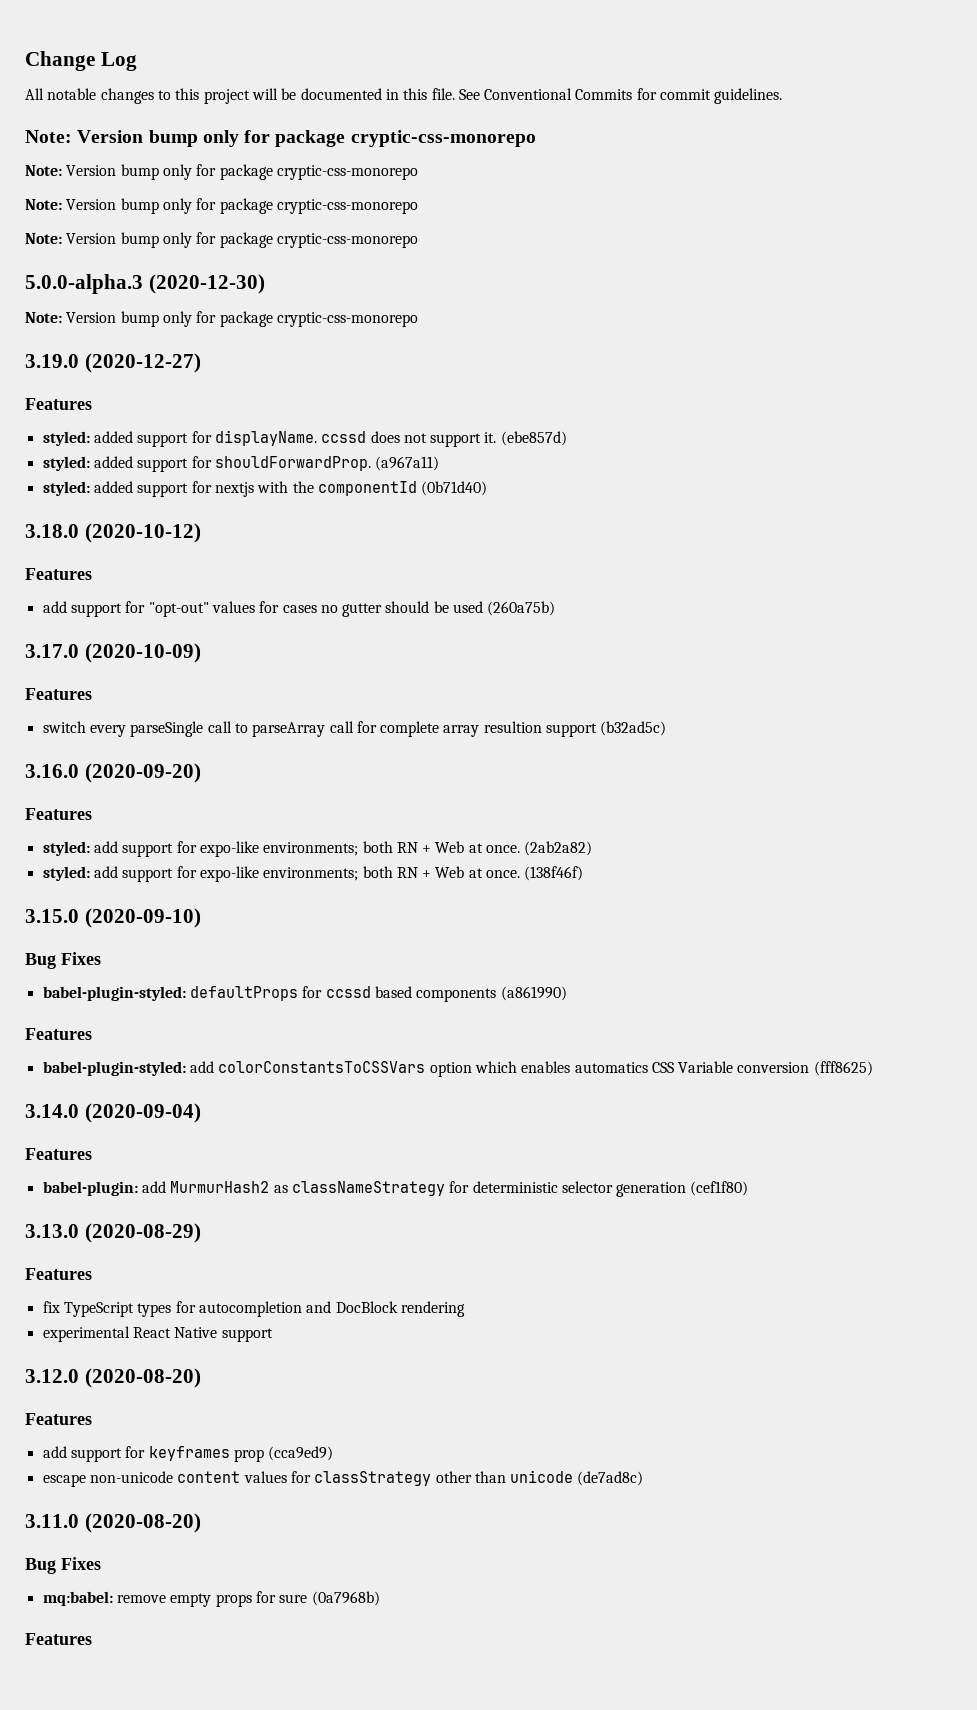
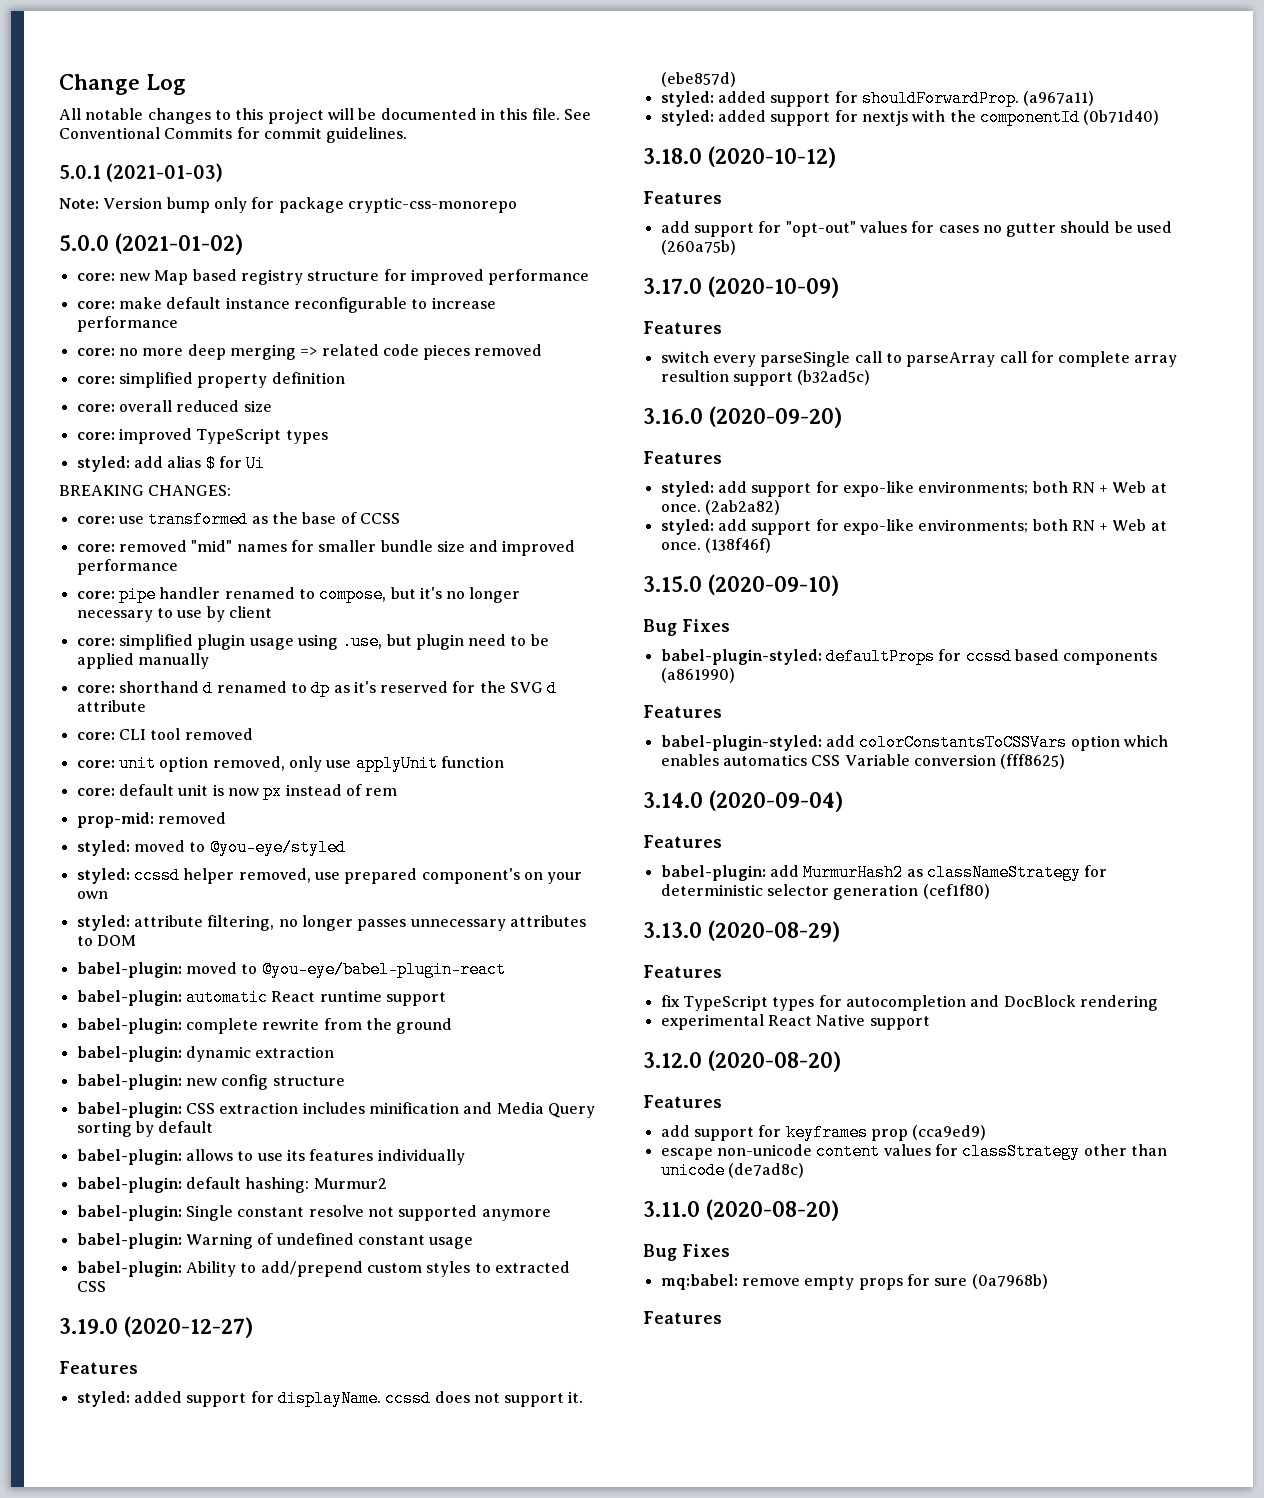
  See Conventional Commits for commit guidelines.
+ 5.0.1 (2021-01-03)
  Note: Version bump only for package cryptic-css-monorepo
- Note: Version bump only for package cryptic-css-monorepo
- Note: Version bump only for package cryptic-css-monorepo
- Note: Version bump only for package cryptic-css-monorepo
- 5.0.0-alpha.3 (2020-12-30)
- Note: Version bump only for package cryptic-css-monorepo
+ 5.0.0 (2021-01-02)
+ core: new Map based registry structure for improved performance
+ core: make default instance reconfigurable to increase performance
+ core: no more deep merging => related code pieces removed
+ core: simplified property definition
+ core: overall reduced size
+ core: improved TypeScript types
+ styled: add alias $ for Ui
+ BREAKING CHANGES:
+ core: use transformed as the base of CCSS
+ core: removed "mid" names for smaller bundle size and improved performance
+ core: pipe handler renamed to compose, but it's no longer necessary to use by client
+ core: simplified plugin usage using .use, but plugin need to be applied manually
+ core: shorthand d renamed to dp as it's reserved for the SVG d attribute
+ core: CLI tool removed
+ core: unit option removed, only use applyUnit function
+ core: default unit is now px instead of rem
+ prop-mid: removed
+ styled: moved to @you-eye/styled
+ styled: ccssd helper removed, use prepared component's on your own
+ styled: attribute filtering, no longer passes unnecessary attributes to DOM
+ babel-plugin: moved to @you-eye/babel-plugin-react
+ babel-plugin: automatic React runtime support
+ babel-plugin: complete rewrite from the ground
+ babel-plugin: dynamic extraction
+ babel-plugin: new config structure
+ babel-plugin: CSS extraction includes minification and Media Query sorting by default
+ babel-plugin: allows to use its features individually
+ babel-plugin: default hashing: Murmur2
+ babel-plugin: Single constant resolve not supported anymore
+ babel-plugin: Warning of undefined constant usage
+ babel-plugin: Ability to add/prepend custom styles to extracted CSS

